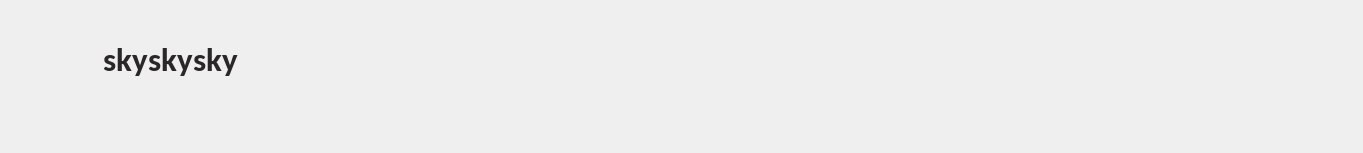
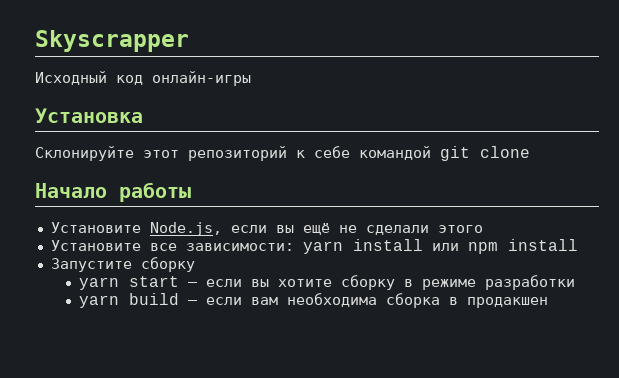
- skyskysky
+ Skyscrapper
+ Исходный код онлайн-игры
+ Установка
+ Склонируйте этот репозиторий к себе командой git clone
+ Начало работы
+ Установите Node.js, если вы ещё не сделали этого
+ Установите все зависимости: yarn install или npm install
+ Запустите сборку
+ yarn start — если вы хотите сборку в режиме разработки
+ yarn build — если вам необходима сборка в продакшен

